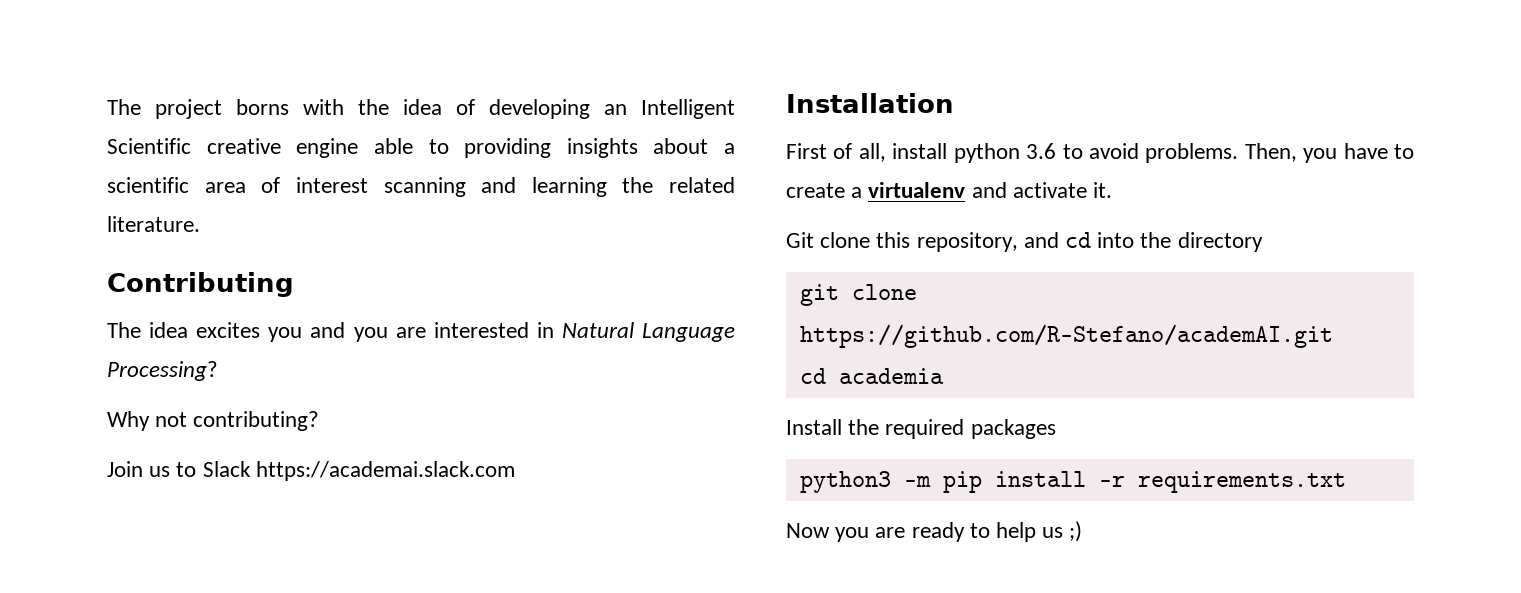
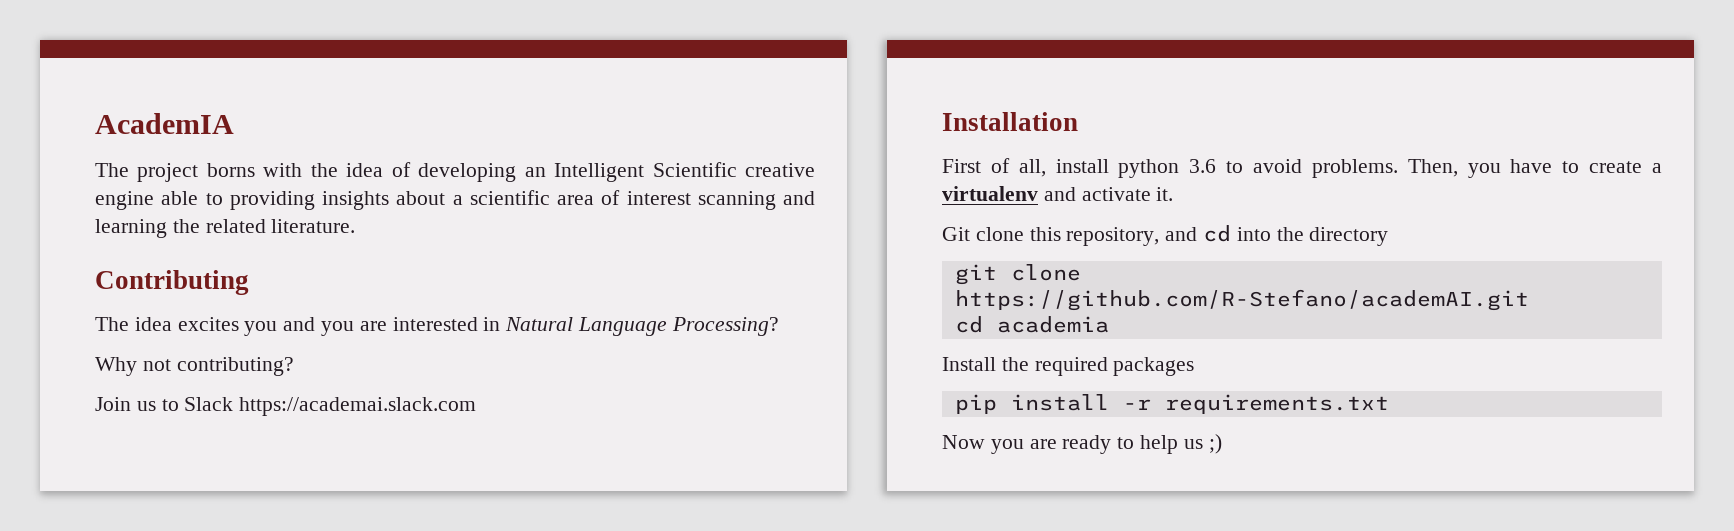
+ AcademIA
- python3 -m pip install -r requirements.txt
+ pip install -r requirements.txt

